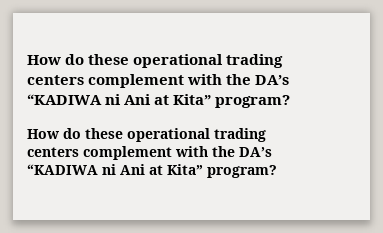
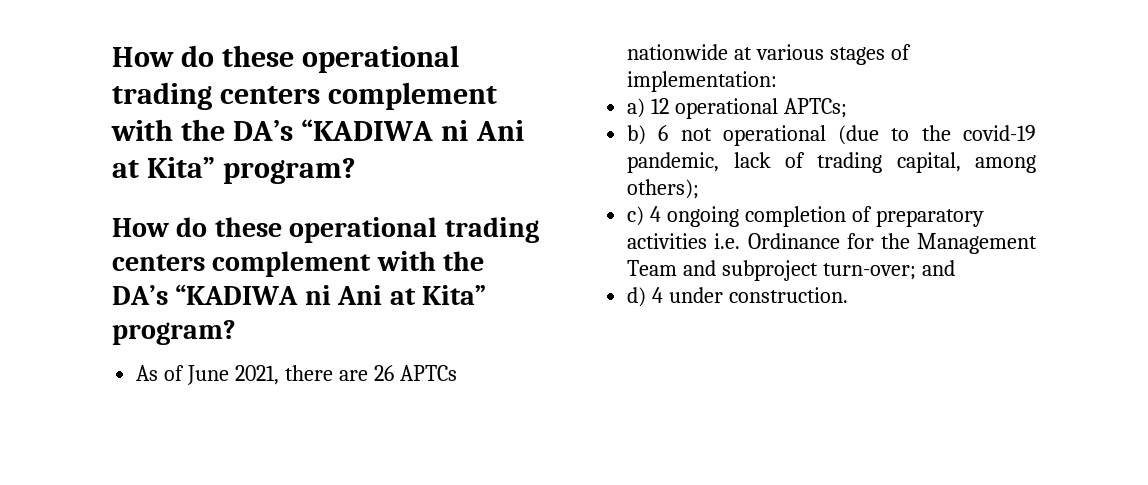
+ As of June 2021, there are 26 APTCs nationwide at various stages of implementation:
+ a) 12 operational APTCs;
+ b) 6 not operational (due to the covid-19 pandemic, lack of trading capital, among others);
+ c) 4 ongoing completion of preparatory activities i.e. Ordinance for the Management Team and subproject turn-over; and
+ d) 4 under construction.

